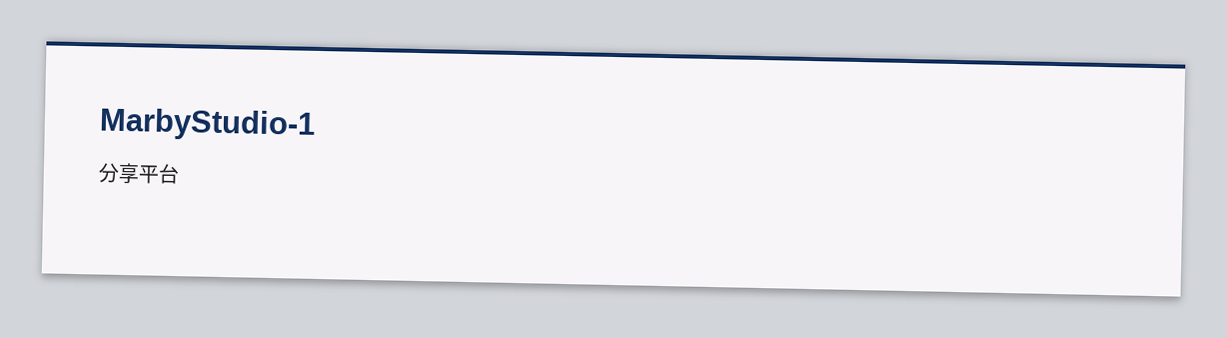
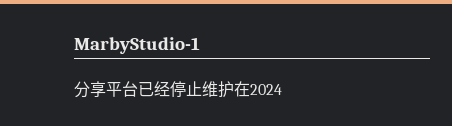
- 分享平台
+ 分享平台已经停止维护在2024

